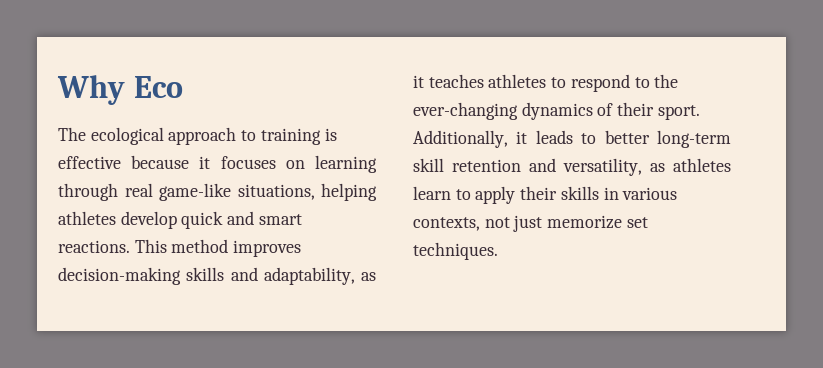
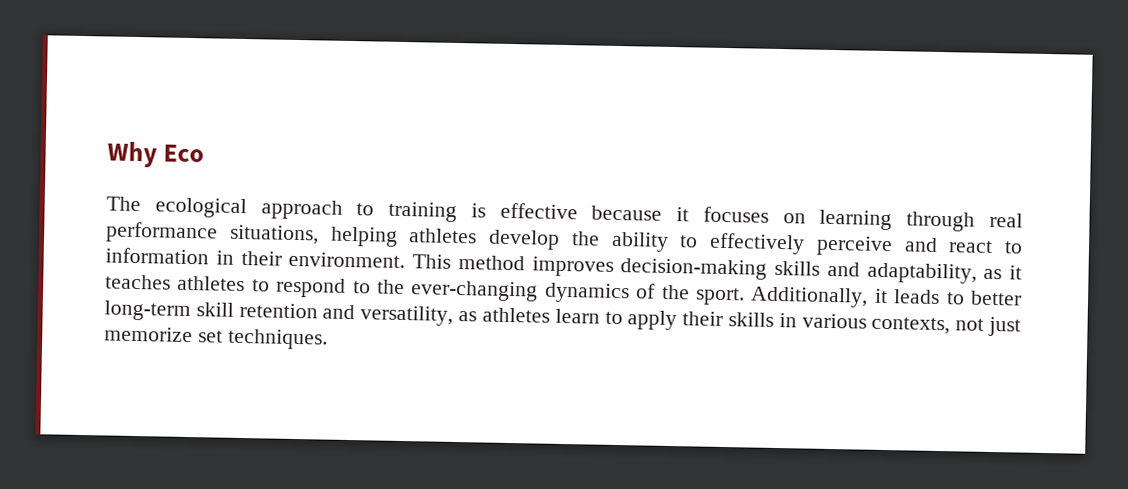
- The ecological approach to training is effective because it focuses on learning through real game-like situations, helping athletes develop quick and smart reactions.
+ The ecological approach to training is effective because it focuses on learning through real performance situations, helping athletes develop the ability to effectively perceive and react to information in their environment.
- This method improves decision-making skills and adaptability, as it teaches athletes to respond to the ever-changing dynamics of their sport.
+ This method improves decision-making skills and adaptability, as it teaches athletes to respond to the ever-changing dynamics of the sport.

